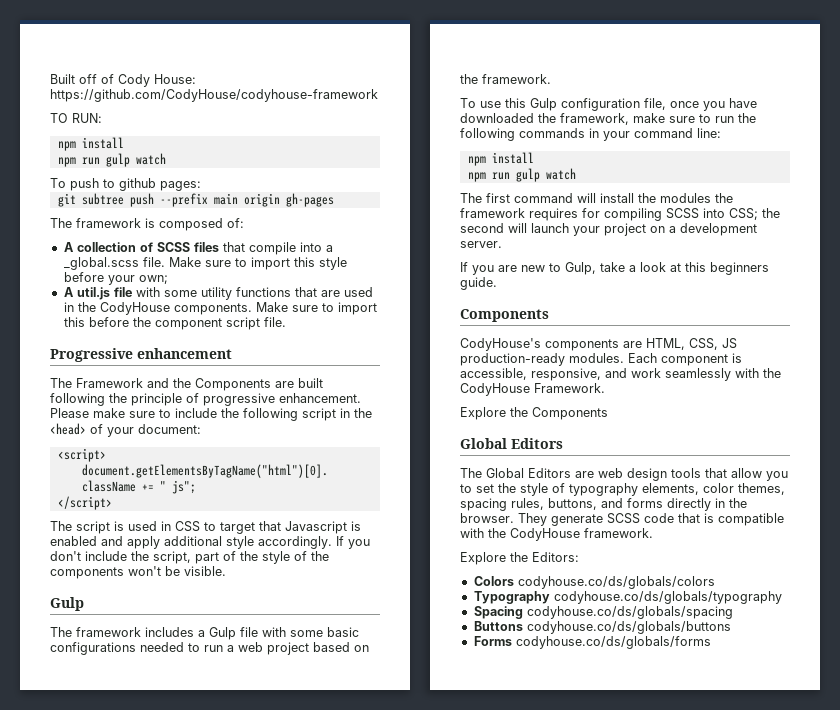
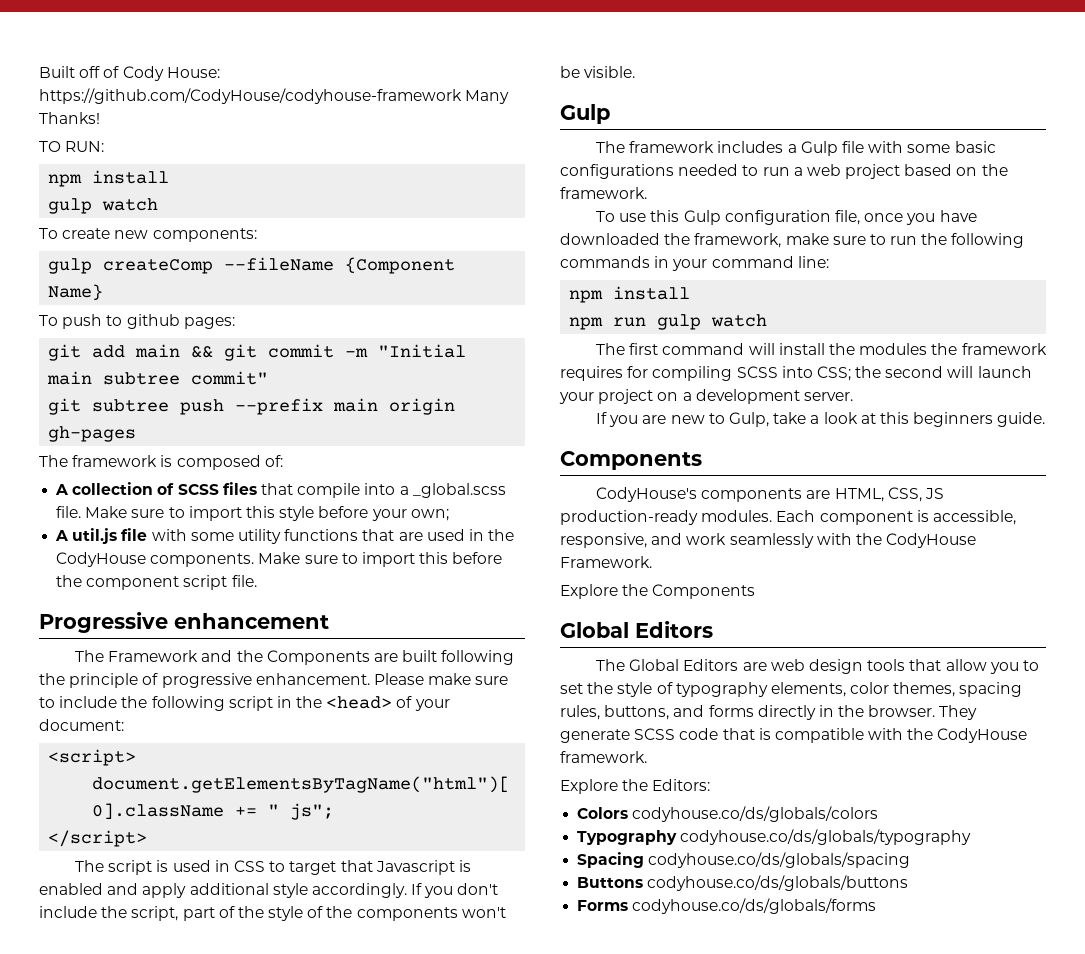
- Built off of Cody House: https://github.com/CodyHouse/codyhouse-framework
+ Built off of Cody House: https://github.com/CodyHouse/codyhouse-framework Many Thanks!
  TO RUN:
  npm install
- npm run gulp watch
+ gulp watch
+ To create new components:
+ gulp createComp --fileName {Component Name}
+ git add main && git commit -m "Initial main subtree commit"

